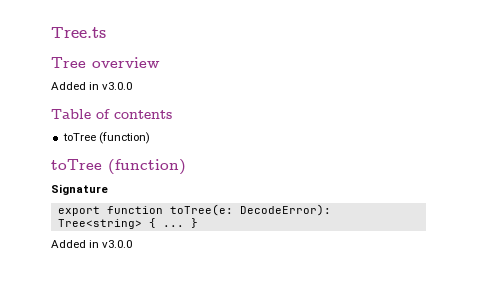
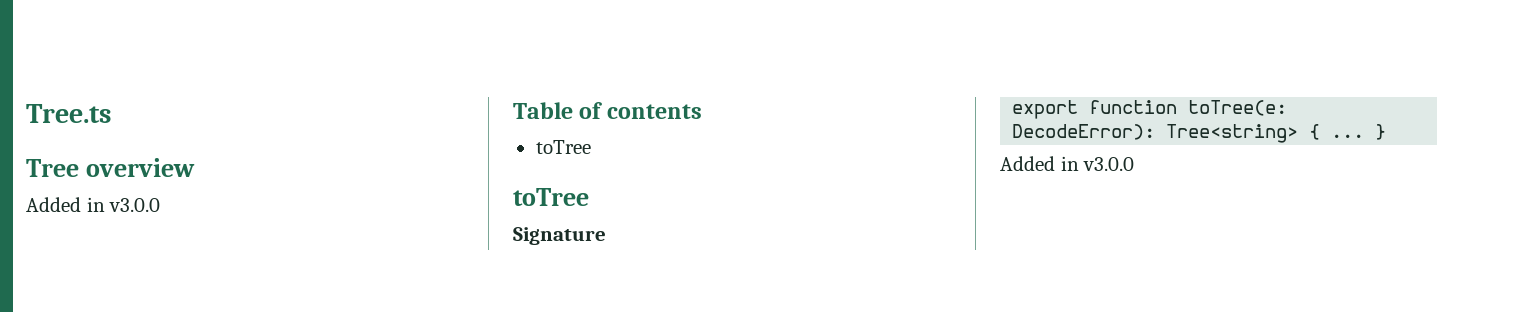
  Table of contents
- toTree (function)
- toTree (function)
+ toTree
+ toTree

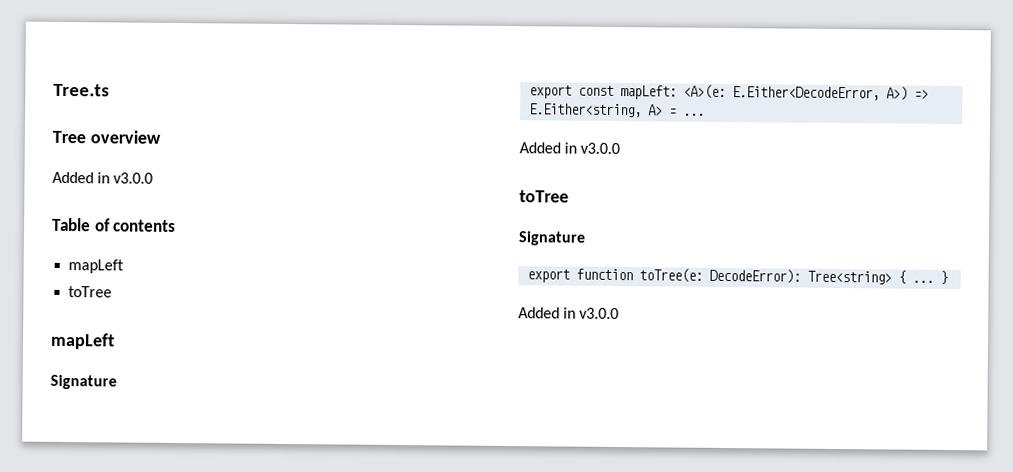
  Table of contents
+ mapLeft
  toTree
+ mapLeft
+ Signature
+ export const mapLeft: <A>(e: E.Either<DecodeError, A>) => E.Either<string, A> = ...
+ Added in v3.0.0

